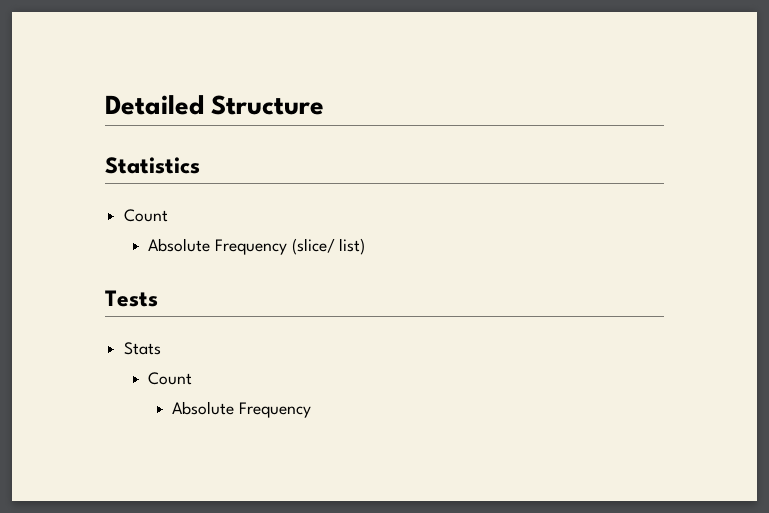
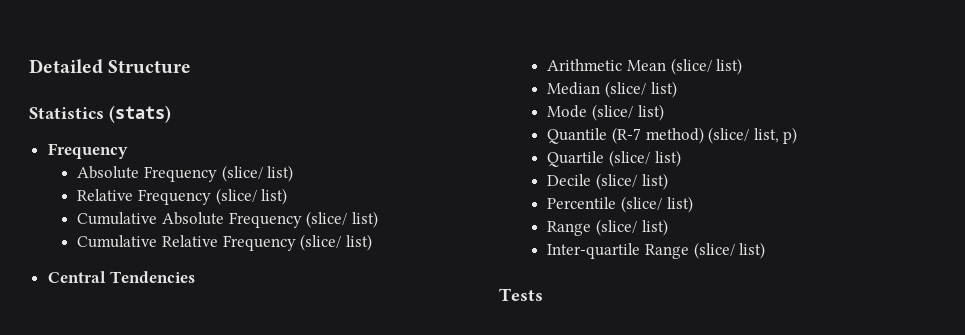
- Statistics
- Count
+ Statistics (stats)
+ Frequency
  Absolute Frequency (slice/ list)
+ Relative Frequency (slice/ list)
+ Cumulative Absolute Frequency (slice/ list)
+ Cumulative Relative Frequency (slice/ list)
+ Central Tendencies
+ Arithmetic Mean (slice/ list)
+ Median (slice/ list)
+ Mode (slice/ list)
+ Quantile (R-7 method) (slice/ list, p)
+ Quartile (slice/ list)
+ Decile (slice/ list)
+ Percentile (slice/ list)
+ Range (slice/ list)
+ Inter-quartile Range (slice/ list)
  Tests
- Stats
- Count
- Absolute Frequency

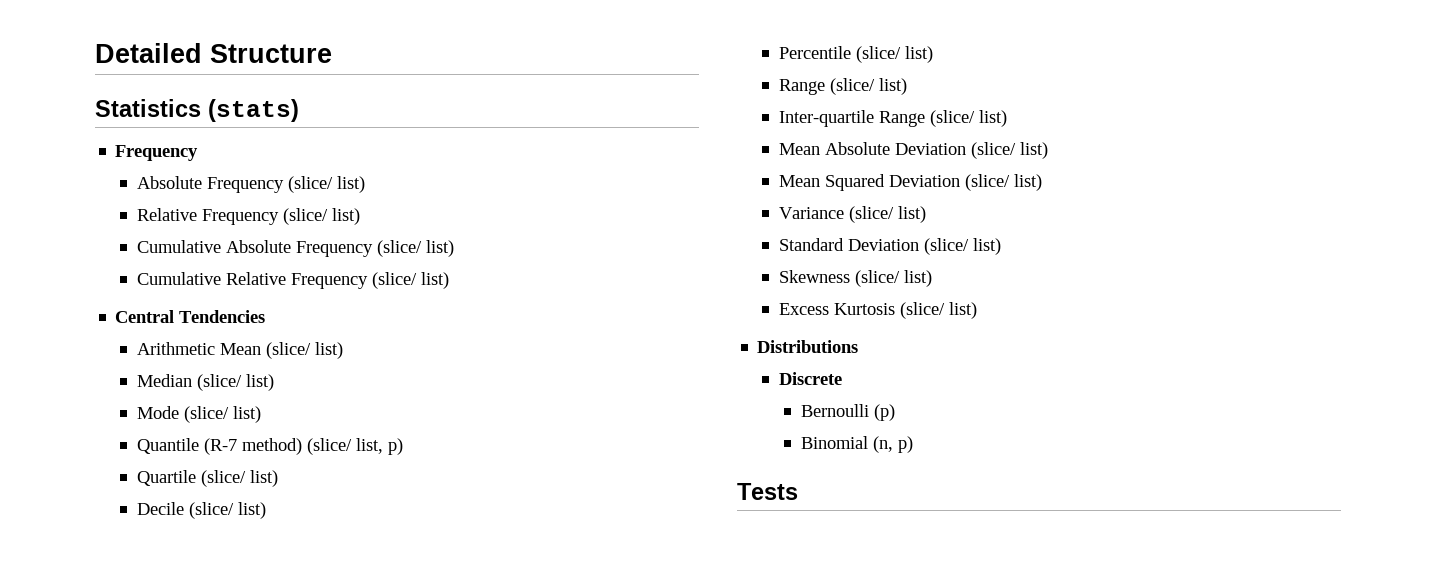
+ Mean Absolute Deviation (slice/ list)
+ Mean Squared Deviation (slice/ list)
+ Variance (slice/ list)
+ Standard Deviation (slice/ list)
+ Skewness (slice/ list)
+ Excess Kurtosis (slice/ list)
+ Distributions
+ Discrete
+ Bernoulli (p)
+ Binomial (n, p)

